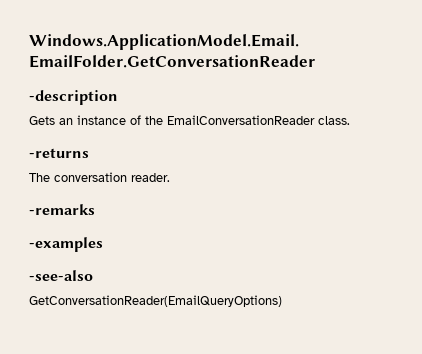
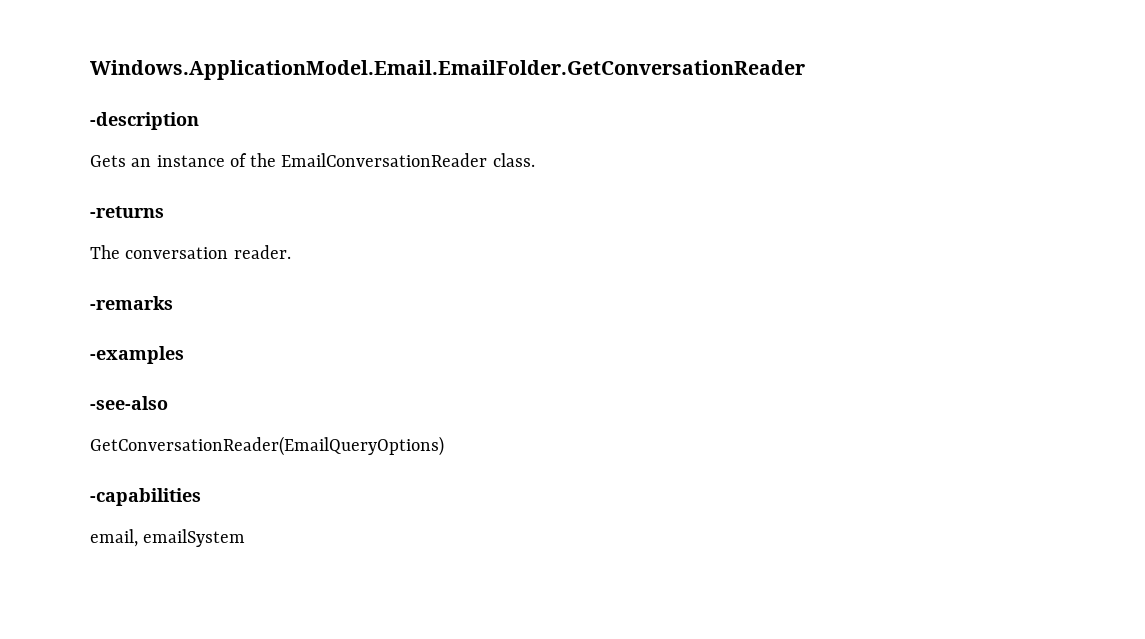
+ -capabilities
+ email, emailSystem

